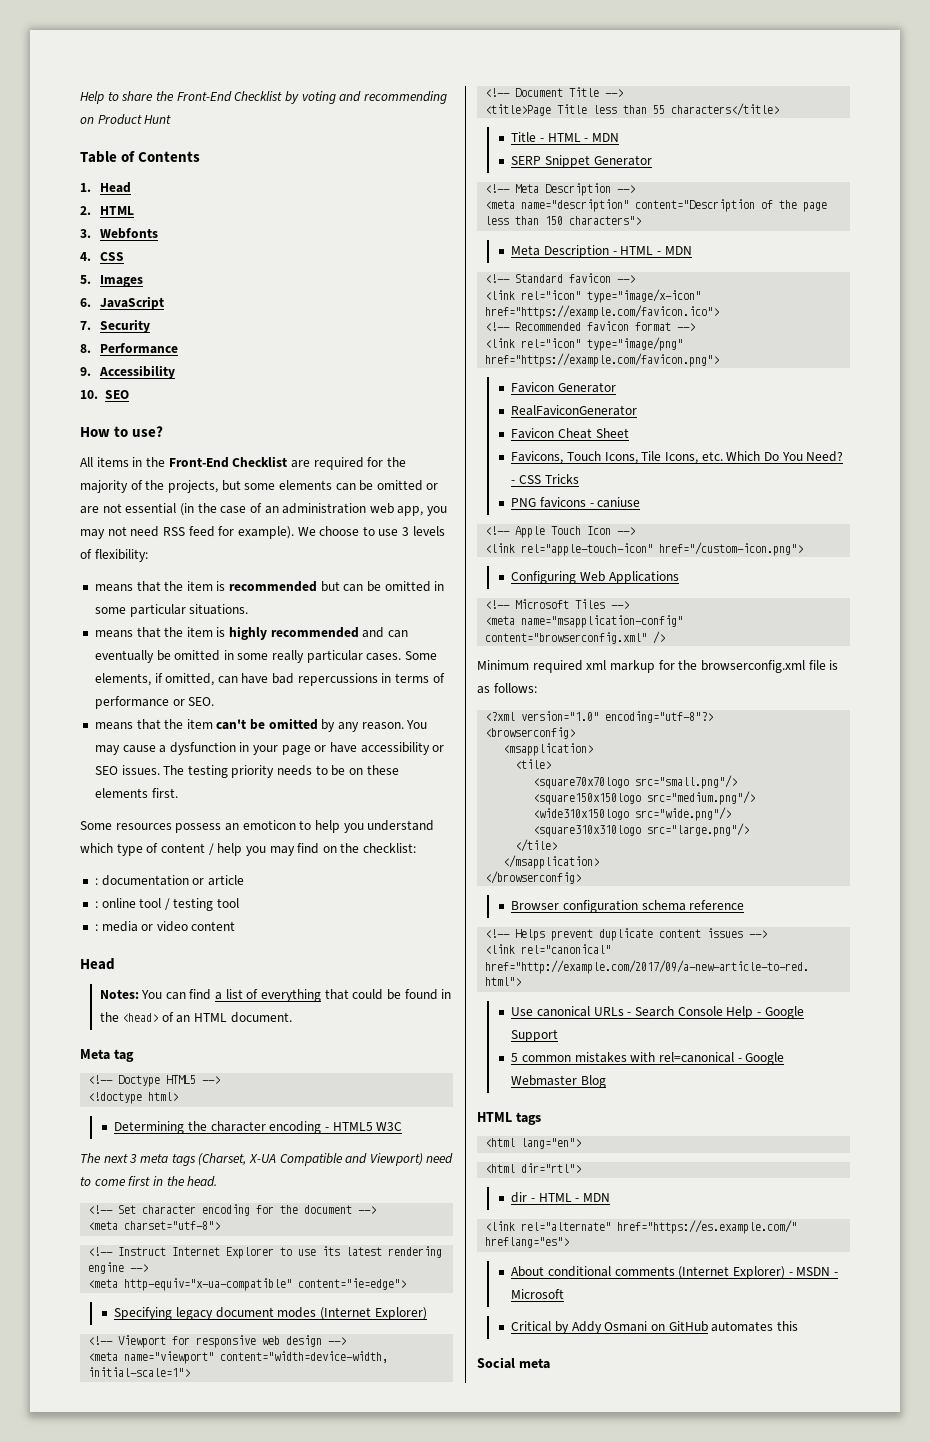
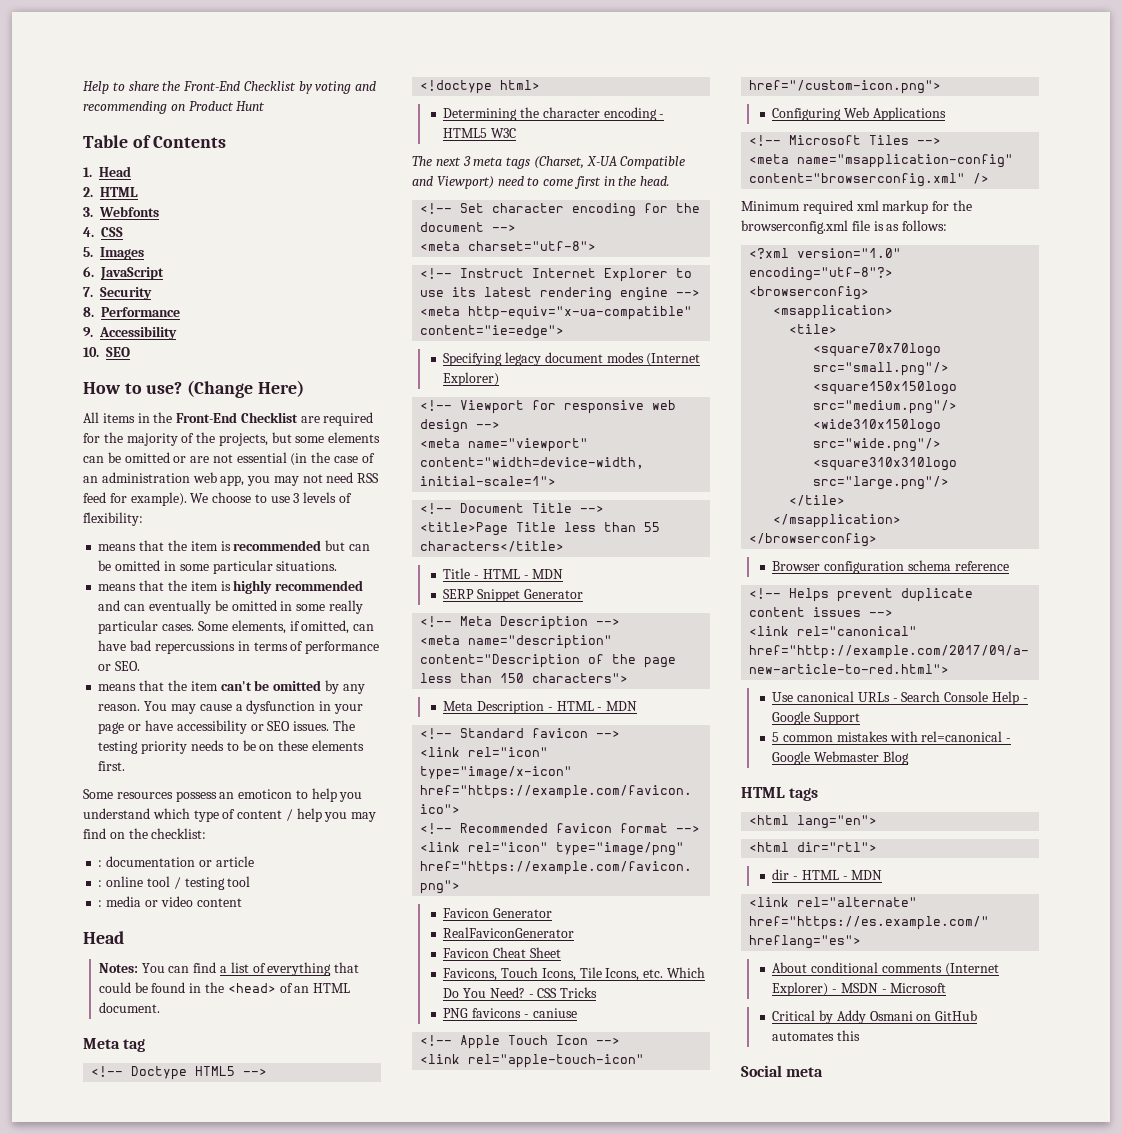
+ (Change Here)

